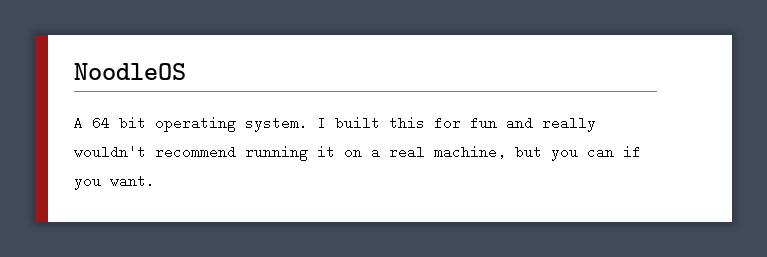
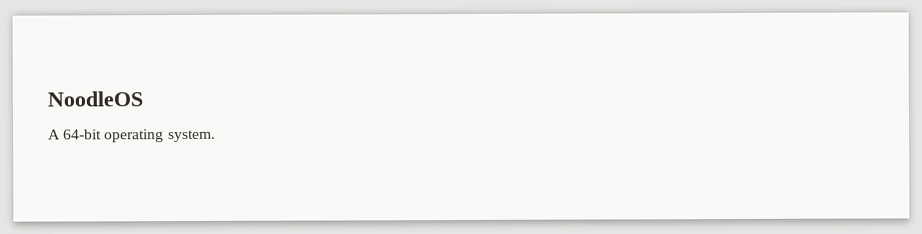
- A 64 bit operating system. I built this for fun and really wouldn't recommend running it on a real machine, but you can if you want.
+ A 64-bit operating system.

